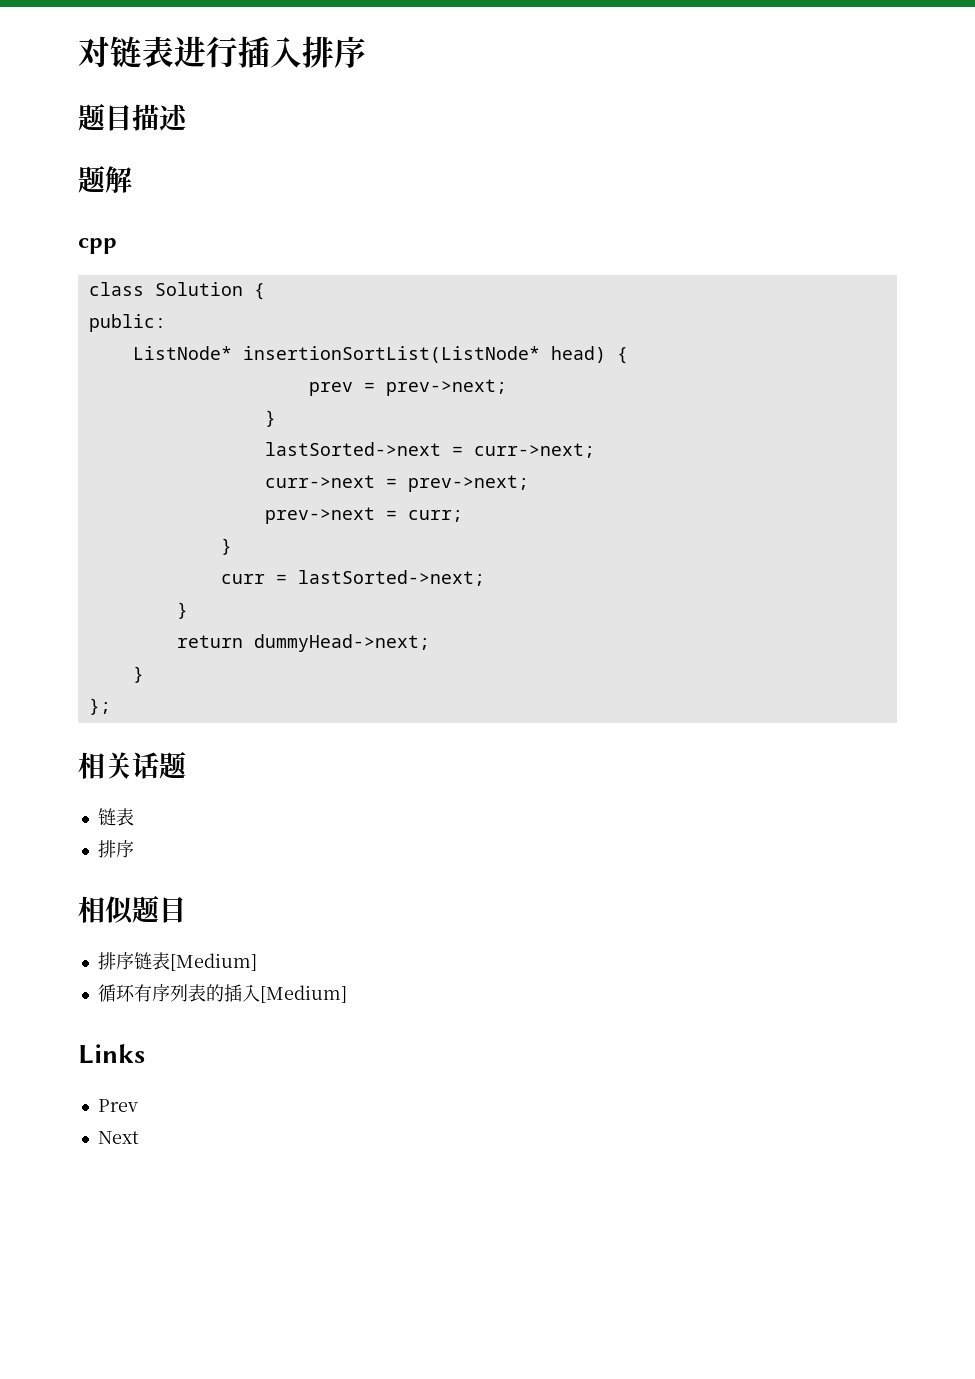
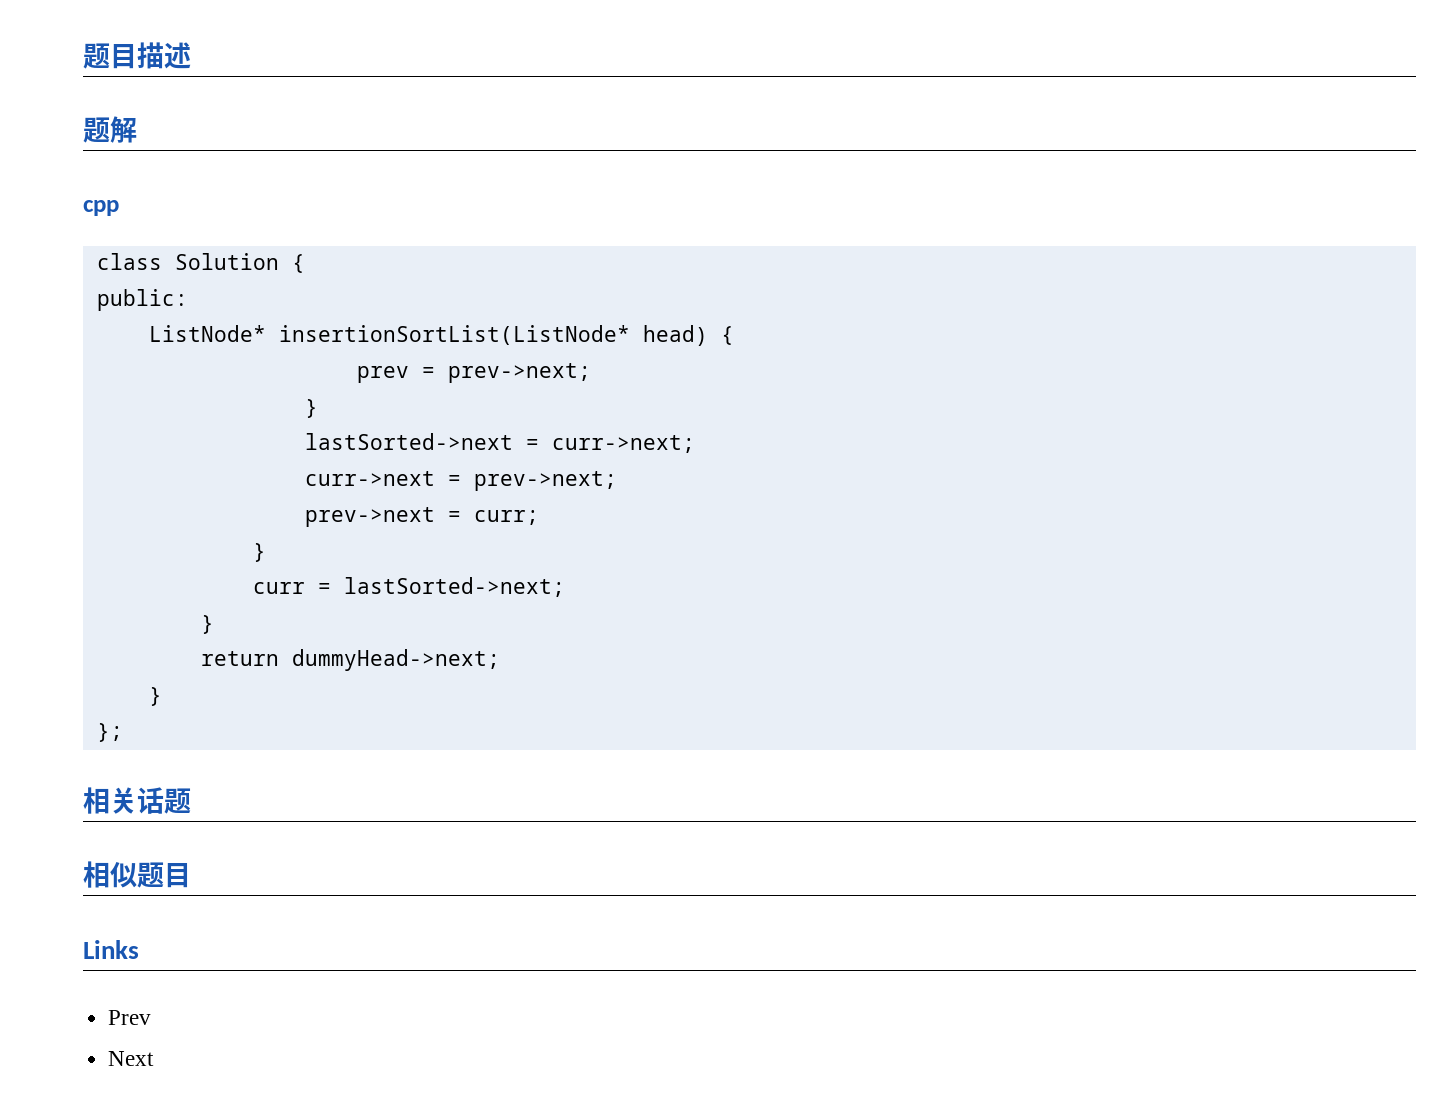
- 对链表进行插入排序
  相关话题
- 链表
- 排序
- 排序链表[Medium]
- 循环有序列表的插入[Medium]

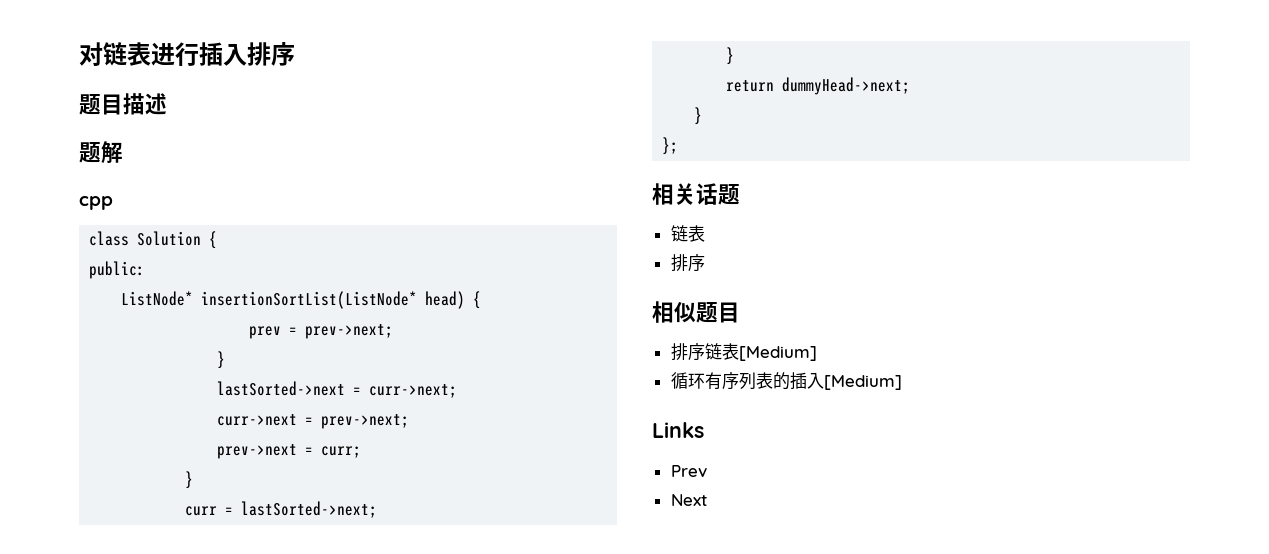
+ 对链表进行插入排序
  相关话题
+ 链表
+ 排序
+ 排序链表[Medium]
+ 循环有序列表的插入[Medium]

